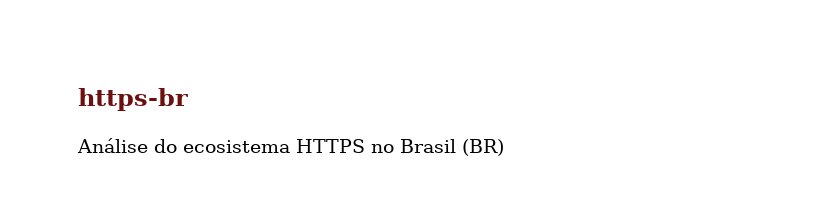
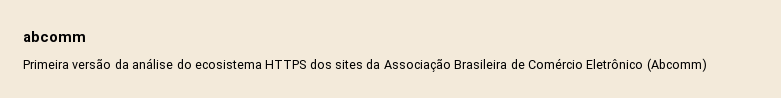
- https-br
- Análise do ecosistema HTTPS no Brasil (BR)
+ abcomm
+ Primeira versão da análise do ecosistema HTTPS dos sites da Associação Brasileira de Comércio Eletrônico (Abcomm)

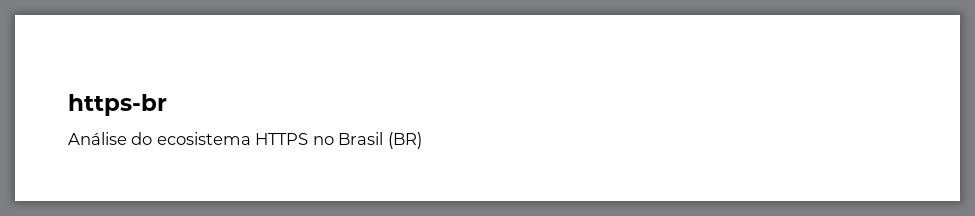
- abcomm
- Primeira versão da análise do ecosistema HTTPS dos sites da Associação Brasileira de Comércio Eletrônico (Abcomm)
+ https-br
+ Análise do ecosistema HTTPS no Brasil (BR)

